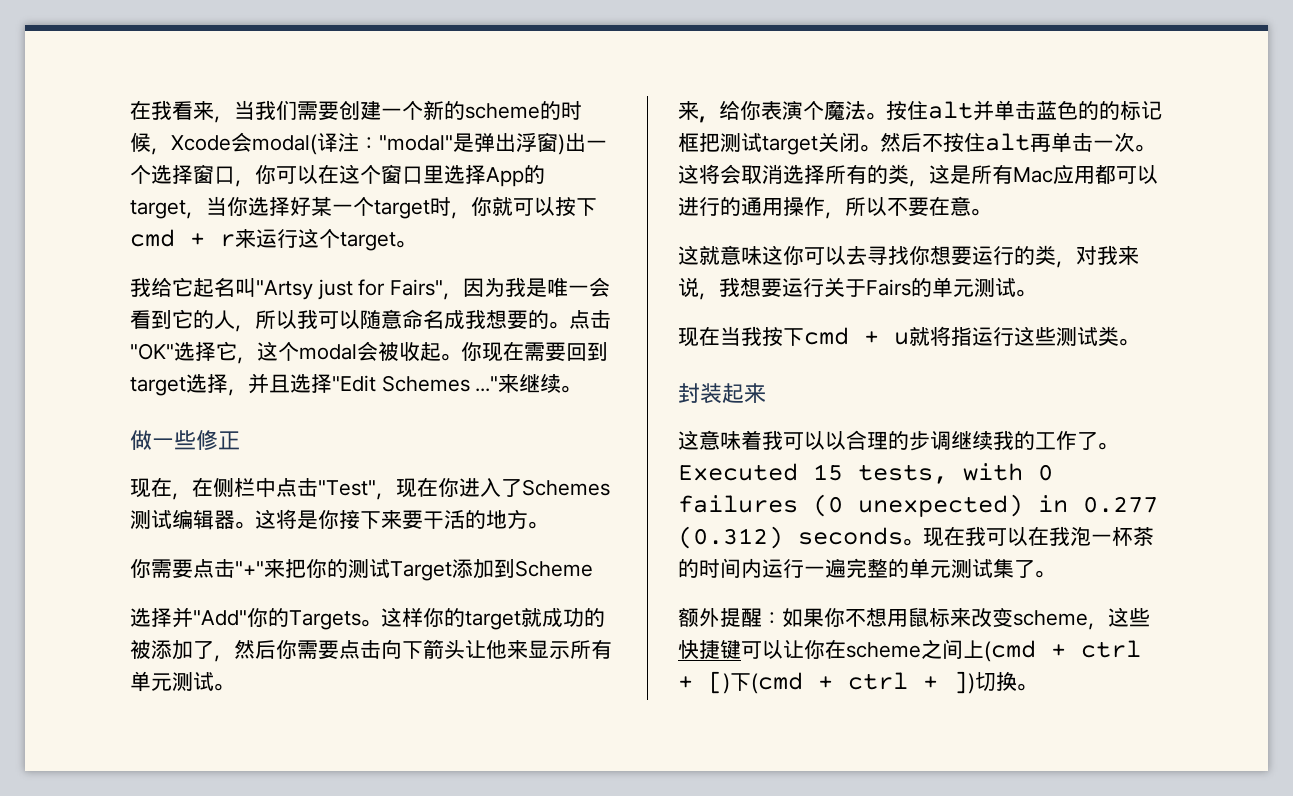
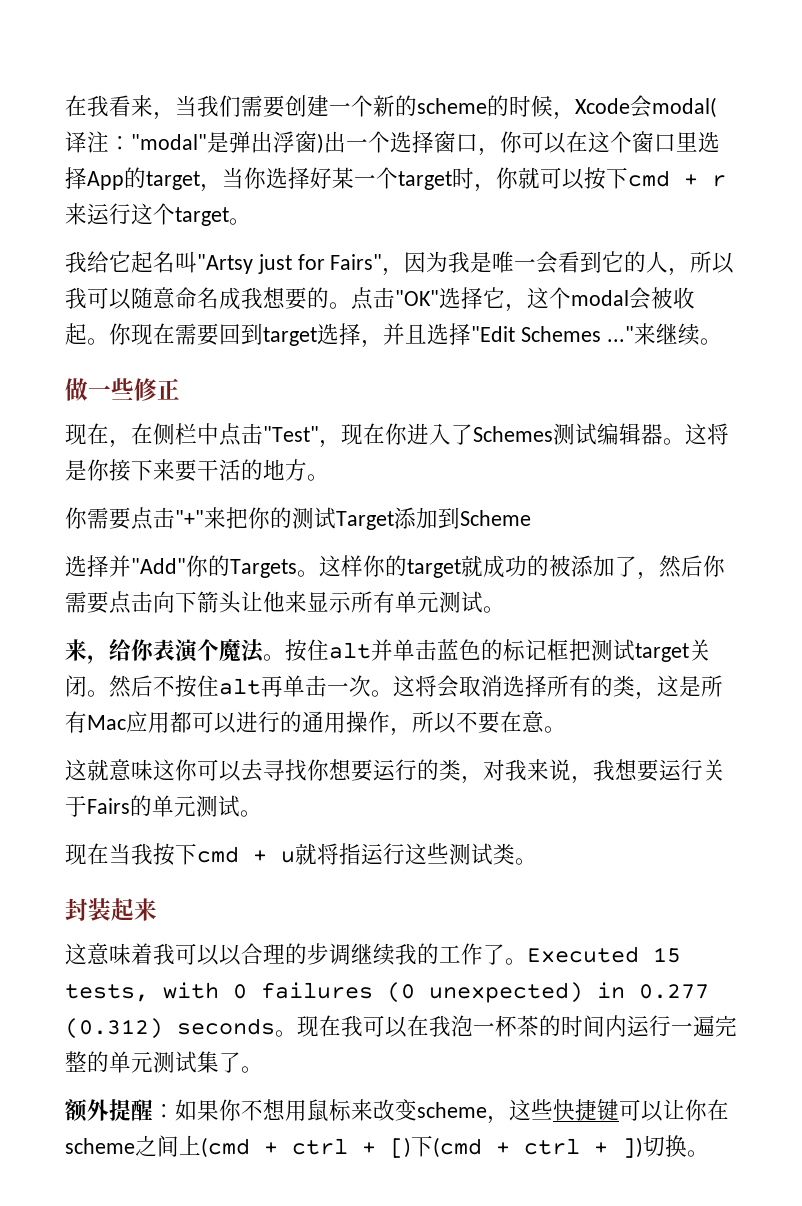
- 按住alt并单击蓝色的的标记框把测试target关闭。
+ 按住alt并单击蓝色的标记框把测试target关闭。

